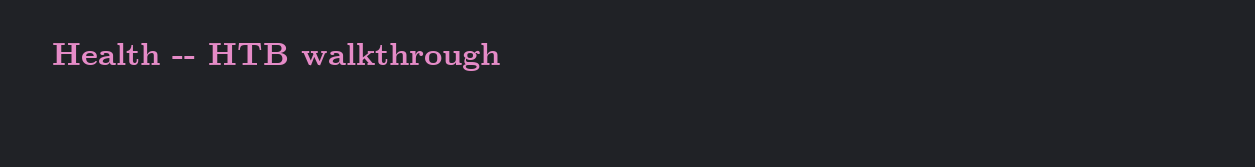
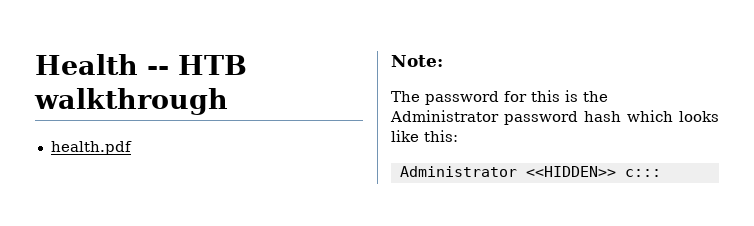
+ health.pdf
+ Note:
+ The password for this is the Administrator password hash which looks like this:
+ Administrator <<HIDDEN>> c:::

